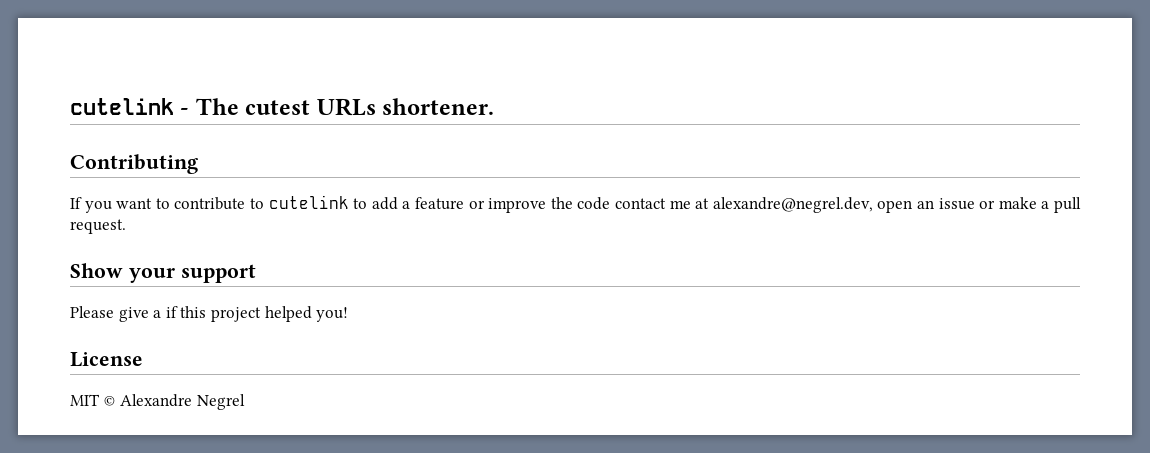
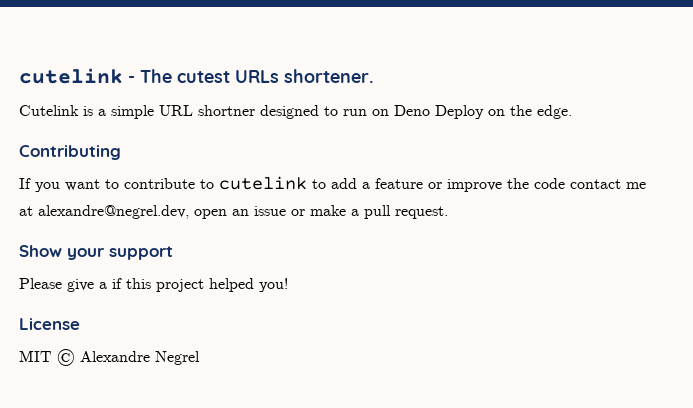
+ Cutelink is a simple URL shortner designed to run on Deno Deploy on the edge.

